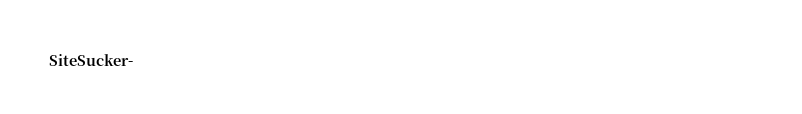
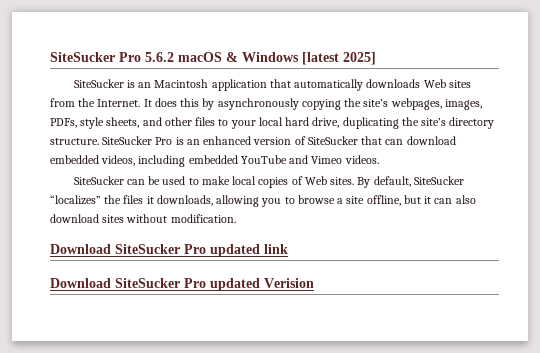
- SiteSucker-
+ SiteSucker Pro 5.6.2 macOS & Windows [latest 2025]
+ SiteSucker is an Macintosh application that automatically downloads Web sites from the Internet. It does this by asynchronously copying the site’s webpages, images, PDFs, style sheets, and other files to your local hard drive, duplicating the site’s directory structure. SiteSucker Pro is an enhanced version of SiteSucker that can download embedded videos, including embedded YouTube and Vimeo videos.
+ SiteSucker can be used to make local copies of Web sites. By default, SiteSucker “localizes” the files it downloads, allowing you to browse a site offline, but it can also download sites without modification.
+ Download SiteSucker Pro updated link
+ Download SiteSucker Pro updated Verision

